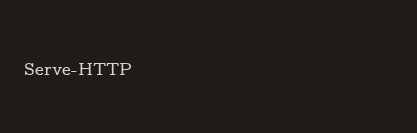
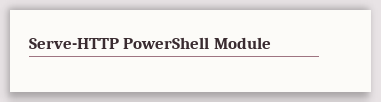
- Serve-HTTP
+ Serve-HTTP PowerShell Module

